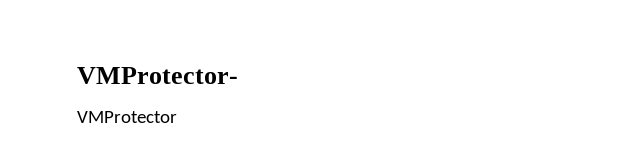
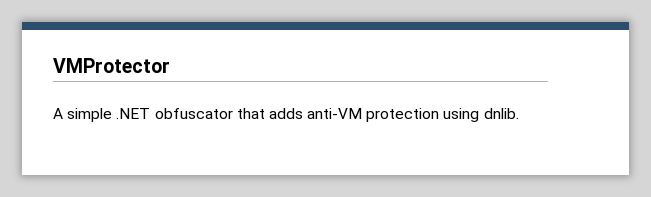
- VMProtector-
  VMProtector
+ A simple .NET obfuscator that adds anti-VM protection using dnlib.

